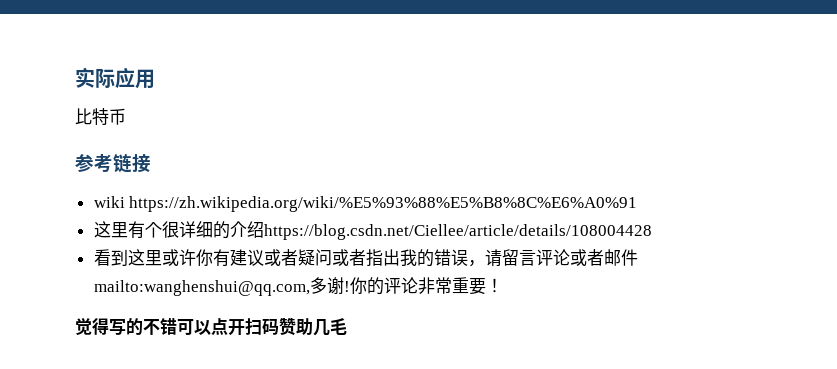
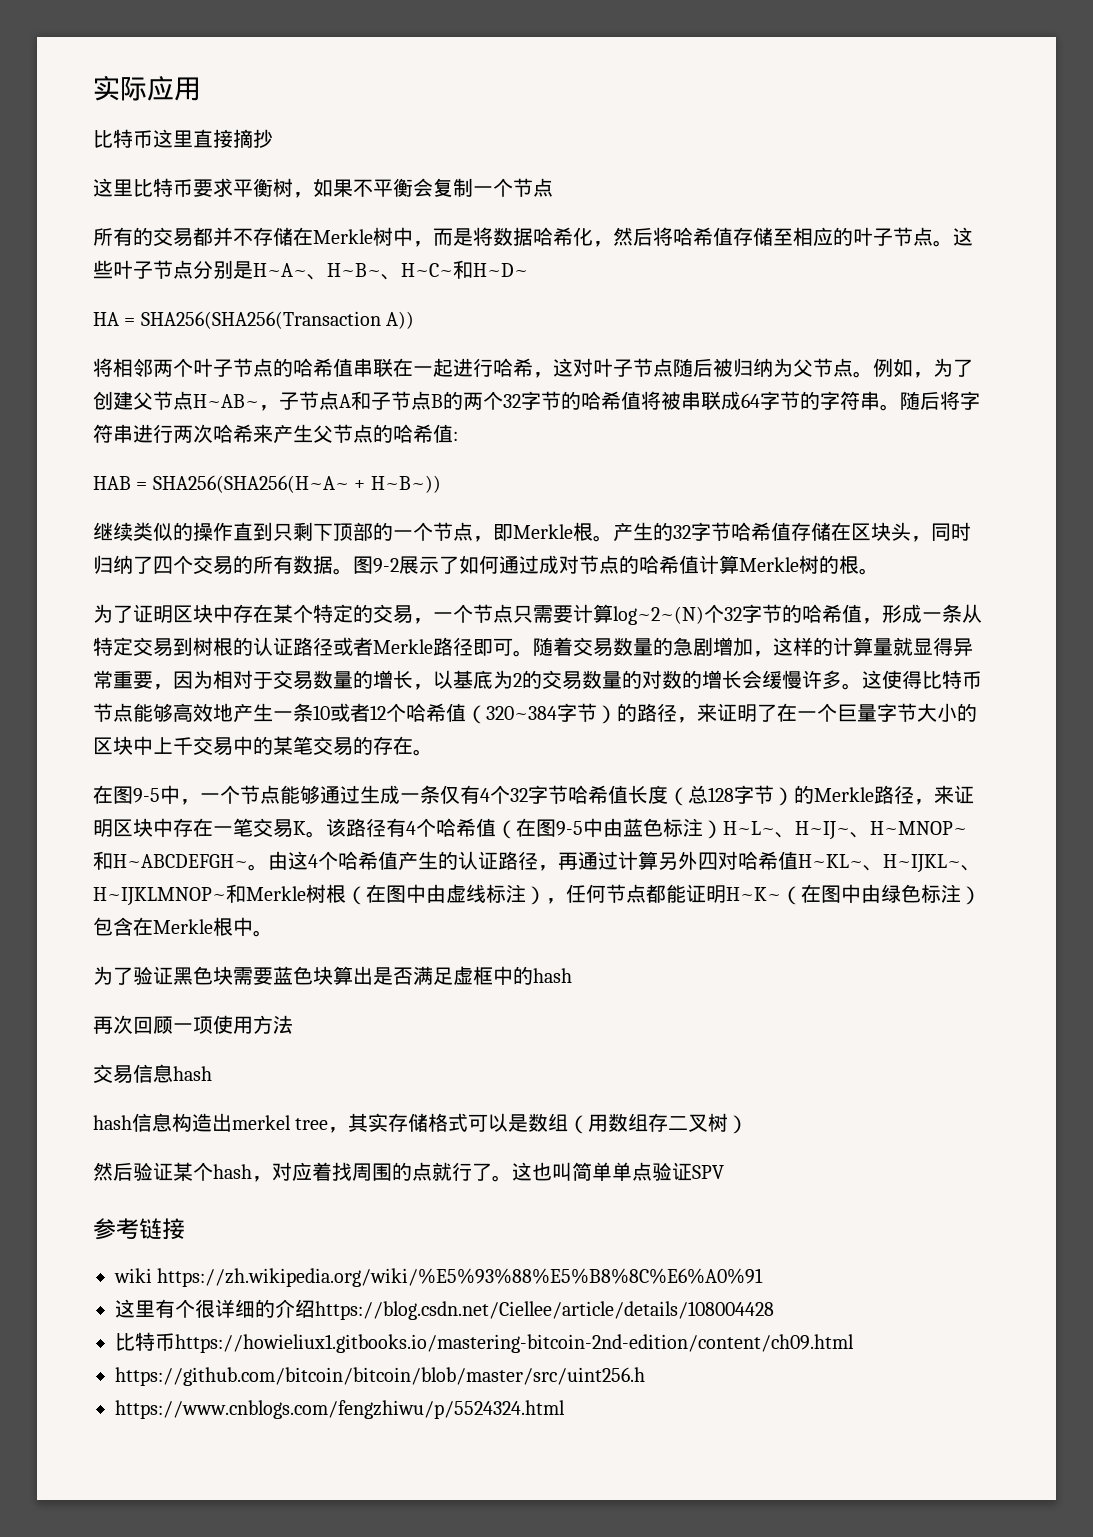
- 比特币
+ 比特币这里直接摘抄
+ 这里比特币要求平衡树，如果不平衡会复制一个节点
+ 所有的交易都并不存储在Merkle树中，而是将数据哈希化，然后将哈希值存储至相应的叶子节点。这些叶子节点分别是H~A~、H~B~、H~C~和H~D~
+ HA = SHA256(SHA256(Transaction A))
+ 将相邻两个叶子节点的哈希值串联在一起进行哈希，这对叶子节点随后被归纳为父节点。例如，为了创建父节点H~AB~，子节点A和子节点B的两个32字节的哈希值将被串联成64字节的字符串。随后将字符串进行两次哈希来产生父节点的哈希值:
+ HAB = SHA256(SHA256(H~A~ + H~B~))
+ 继续类似的操作直到只剩下顶部的一个节点，即Merkle根。产生的32字节哈希值存储在区块头，同时归纳了四个交易的所有数据。图9-2展示了如何通过成对节点的哈希值计算Merkle树的根。
+ 为了证明区块中存在某个特定的交易，一个节点只需要计算log~2~(N)个32字节的哈希值，形成一条从特定交易到树根的认证路径或者Merkle路径即可。随着交易数量的急剧增加，这样的计算量就显得异常重要，因为相对于交易数量的增长，以基底为2的交易数量的对数的增长会缓慢许多。这使得比特币节点能够高效地产生一条10或者12个哈希值（320~384字节）的路径，来证明了在一个巨量字节大小的区块中上千交易中的某笔交易的存在。
+ 在图9-5中，一个节点能够通过生成一条仅有4个32字节哈希值长度（总128字节）的Merkle路径，来证明区块中存在一笔交易K。该路径有4个哈希值（在图9-5中由蓝色标注）H~L~、H~IJ~、H~MNOP~和H~ABCDEFGH~。由这4个哈希值产生的认证路径，再通过计算另外四对哈希值H~KL~、H~IJKL~、H~IJKLMNOP~和Merkle树根（在图中由虚线标注），任何节点都能证明H~K~（在图中由绿色标注）包含在Merkle根中。
+ 为了验证黑色块需要蓝色块算出是否满足虚框中的hash
+ 再次回顾一项使用方法
+ 交易信息hash
+ hash信息构造出merkel tree，其实存储格式可以是数组（用数组存二叉树）
+ 然后验证某个hash，对应着找周围的点就行了。这也叫简单单点验证SPV
- 看到这里或许你有建议或者疑问或者指出我的错误，请留言评论或者邮件mailto:wanghenshui@qq.com,多谢!你的评论非常重要！
- 觉得写的不错可以点开扫码赞助几毛
+ 比特币https://howieliux1.gitbooks.io/mastering-bitcoin-2nd-edition/content/ch09.html
+ https://github.com/bitcoin/bitcoin/blob/master/src/uint256.h
+ https://www.cnblogs.com/fengzhiwu/p/5524324.html

